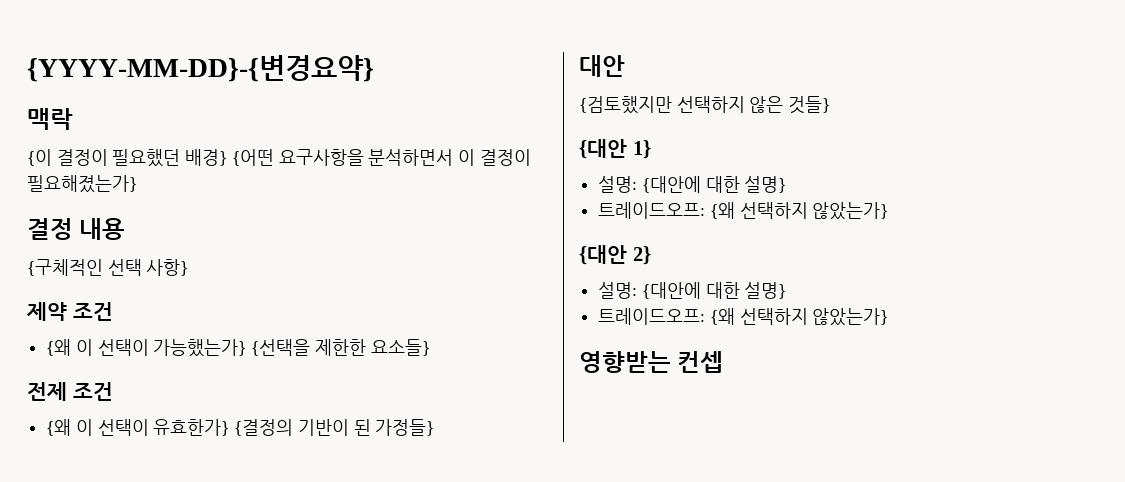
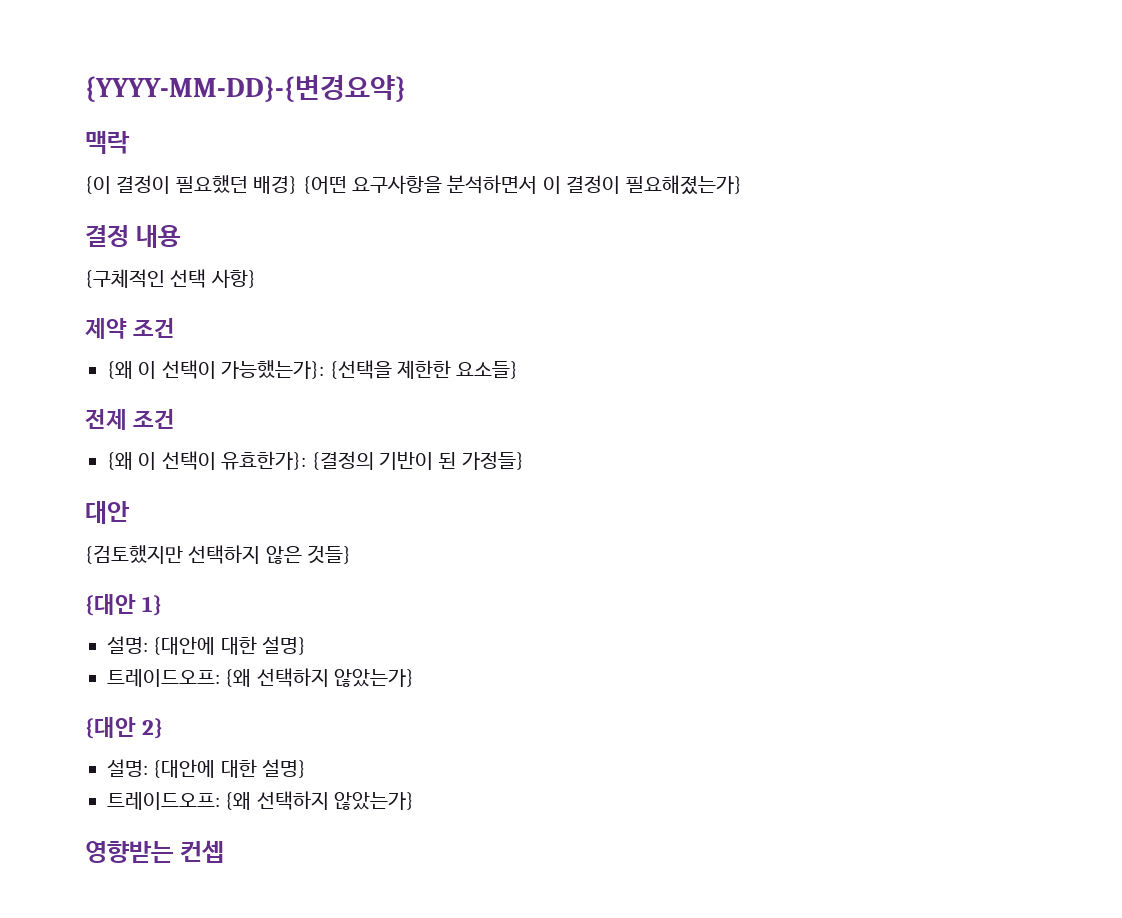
- {왜 이 선택이 가능했는가} {선택을 제한한 요소들}
+ {왜 이 선택이 가능했는가}: {선택을 제한한 요소들}
- {왜 이 선택이 유효한가} {결정의 기반이 된 가정들}
+ {왜 이 선택이 유효한가}: {결정의 기반이 된 가정들}

